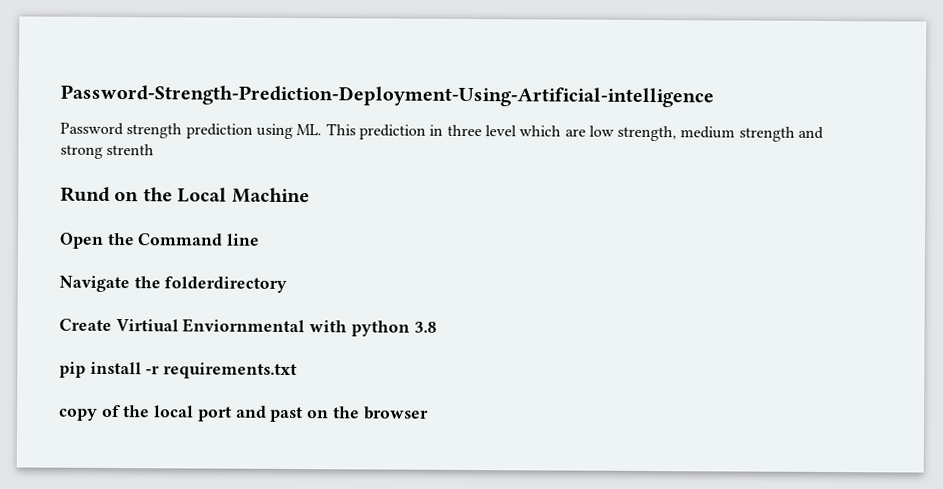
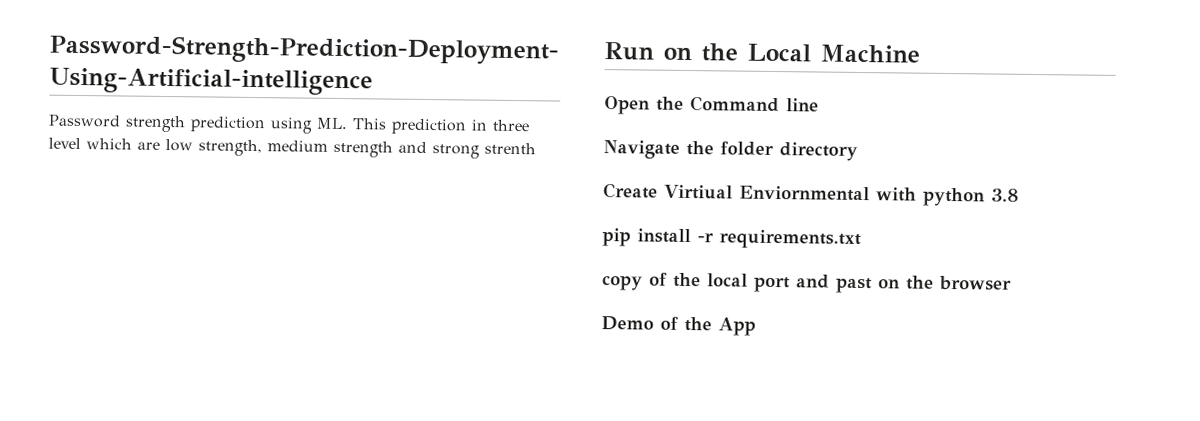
- Rund on the Local Machine
+ Run on the Local Machine
- Navigate the folderdirectory
+ Navigate the folder directory
+ Demo of the App

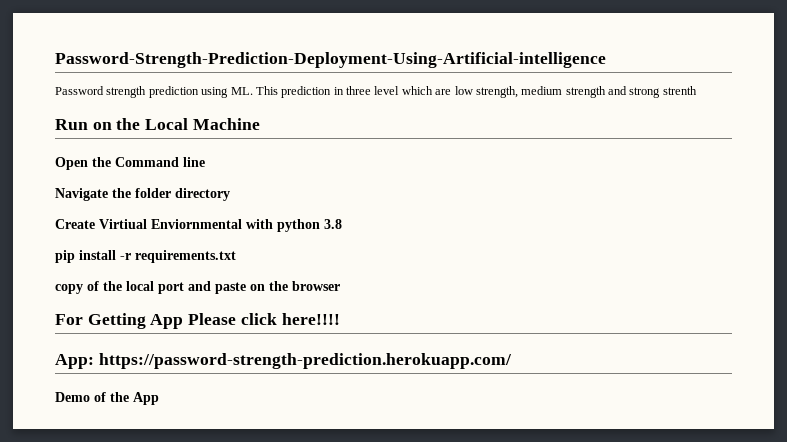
- copy of the local port and past on the browser
+ copy of the local port and paste on the browser
+ For Getting App Please click here!!!!
+ App: https://password-strength-prediction.herokuapp.com/

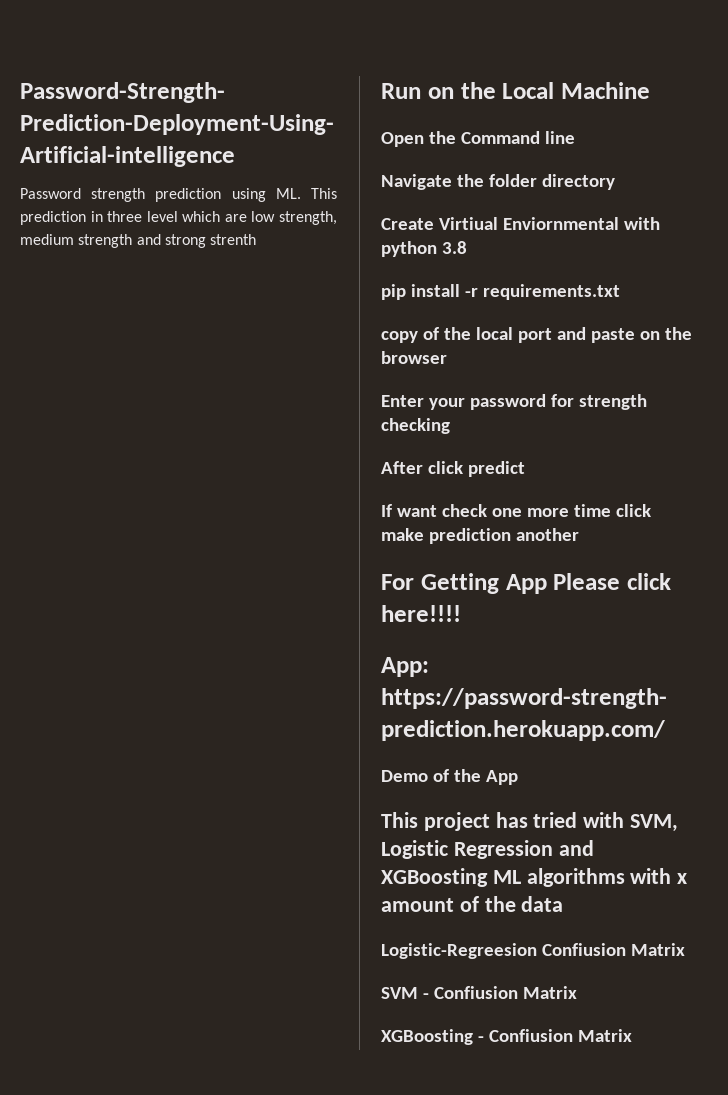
+ Enter your password for strength checking
+ After click predict
+ If want check one more time click make prediction another
+ This project has tried with SVM, Logistic Regression and XGBoosting ML algorithms with x amount of the data
+ Logistic-Regreesion Confiusion Matrix
+ SVM - Confiusion Matrix
+ XGBoosting - Confiusion Matrix

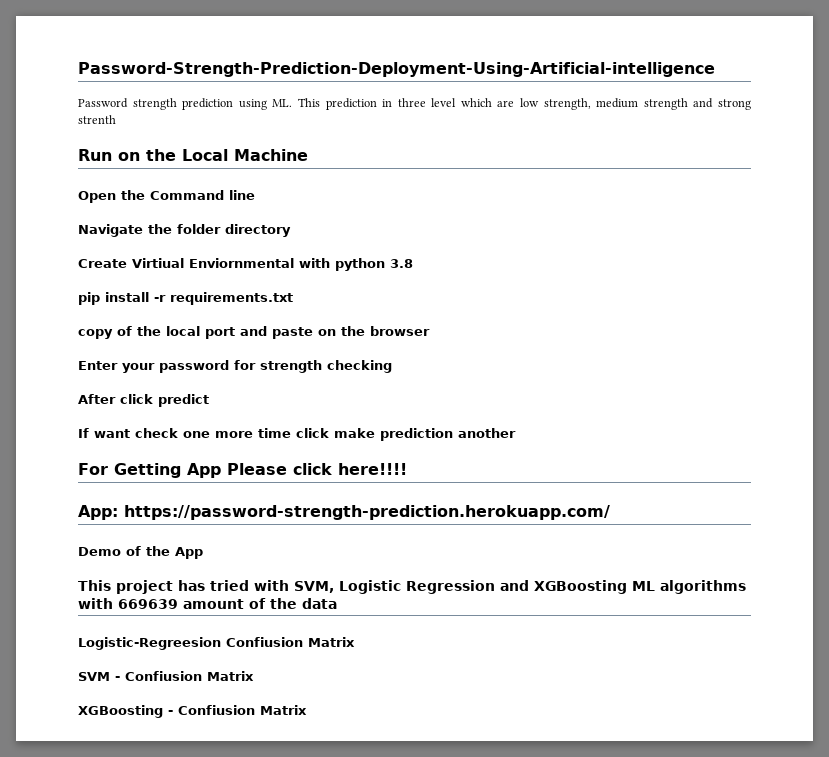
- This project has tried with SVM, Logistic Regression and XGBoosting ML algorithms with x amount of the data
+ This project has tried with SVM, Logistic Regression and XGBoosting ML algorithms with 669639 amount of the data

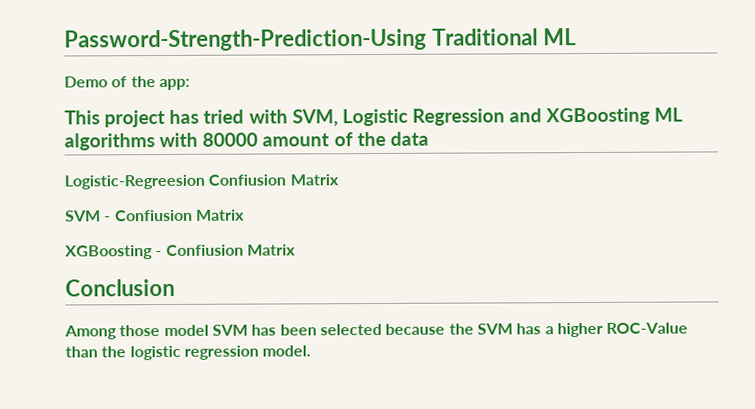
- Password-Strength-Prediction-Deployment-Using-Artificial-intelligence
- Password strength prediction using ML. This prediction in three level which are low strength, medium strength and strong strenth
- Run on the Local Machine
- Open the Command line
- Navigate the folder directory
- Create Virtiual Enviornmental with python 3.8
- pip install -r requirements.txt
- copy of the local port and paste on the browser
- Enter your password for strength checking
- After click predict
- If want check one more time click make prediction another
- For Getting App Please click here!!!!
- App: https://password-strength-prediction.herokuapp.com/
+ Password-Strength-Prediction-Using Traditional ML
- Demo of the App
+ Demo of the app:
- This project has tried with SVM, Logistic Regression and XGBoosting ML algorithms with 669639 amount of the data
+ This project has tried with SVM, Logistic Regression and XGBoosting ML algorithms with 80000 amount of the data
+ Conclusion
+ Among those model SVM has been selected because the SVM has a higher ROC-Value than the logistic regression model.

